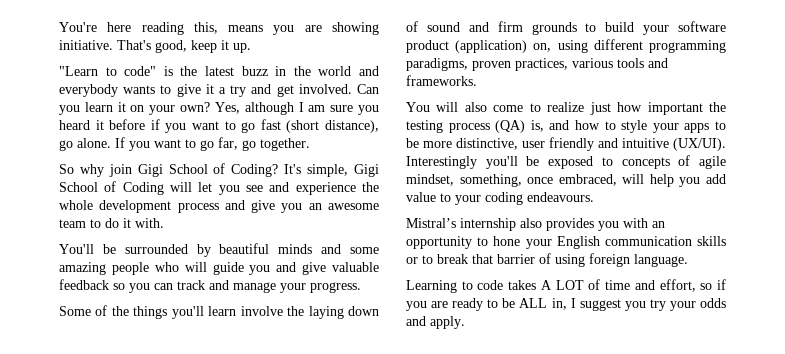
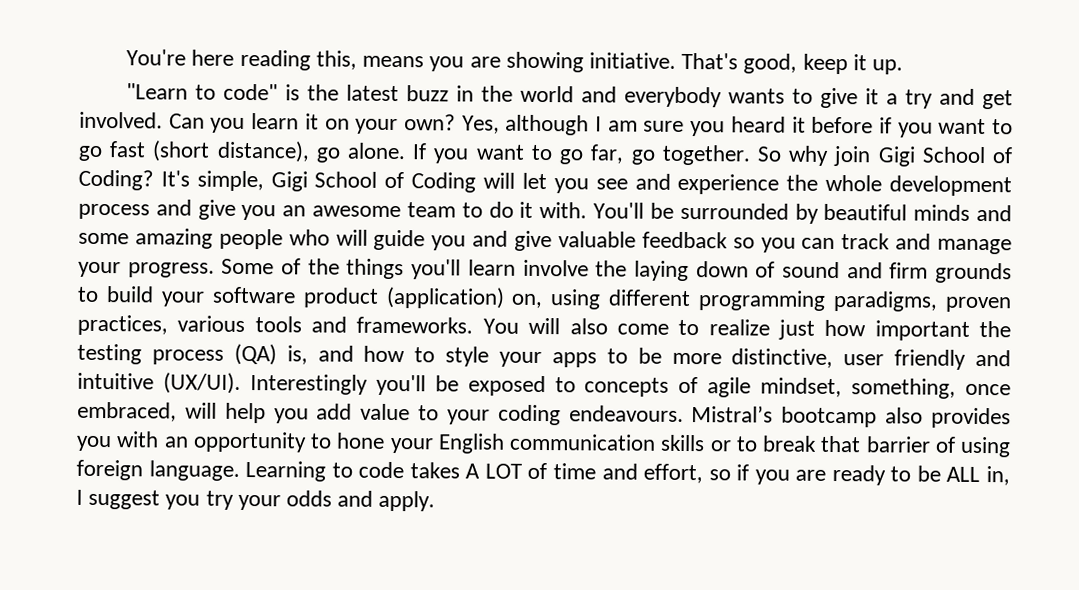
- If you want to go far, go together.
- So why join Gigi School of Coding?
+ If you want to go far, go together. So why join Gigi School of Coding?
- It's simple, Gigi School of Coding will let you see and experience the whole development process and give you an awesome team to do it with.
- You'll be surrounded by beautiful minds and some amazing people who will guide you and give valuable feedback so you can track and manage your progress.
- Some of the things you'll learn involve the laying down of sound and firm grounds to build your software product (application) on, using different programming paradigms, proven practices, various tools and frameworks.
- You will also come to realize just how important the testing process (QA) is, and how to style your apps to be more distinctive, user friendly and intuitive (UX/UI).
+ It's simple, Gigi School of Coding will let you see and experience the whole development process and give you an awesome team to do it with. You'll be surrounded by beautiful minds and some amazing people who will guide you and give valuable feedback so you can track and manage your progress. Some of the things you'll learn involve the laying down of sound and firm grounds to build your software product (application) on, using different programming paradigms, proven practices, various tools and frameworks. You will also come to realize just how important the testing process (QA) is, and how to style your apps to be more distinctive, user friendly and intuitive (UX/UI).
- Interestingly you'll be exposed to concepts of agile mindset, something, once embraced, will help you add value to your coding endeavours.
- Mistral’s internship also provides you with an opportunity to hone your English communication skills or to break that barrier of using foreign language.
- Learning to code takes A LOT of time and effort, so if you are ready to be ALL in, I suggest you try your odds and apply.
+ Interestingly you'll be exposed to concepts of agile mindset, something, once embraced, will help you add value to your coding endeavours. Mistral’s bootcamp also provides you with an opportunity to hone your English communication skills or to break that barrier of using foreign language. Learning to code takes A LOT of time and effort, so if you are ready to be ALL in, I suggest you try your odds and apply.

